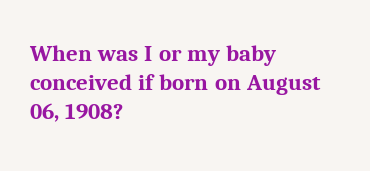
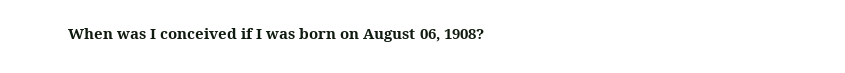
- When was I or my baby conceived if born on August 06, 1908?
+ When was I conceived if I was born on August 06, 1908?

